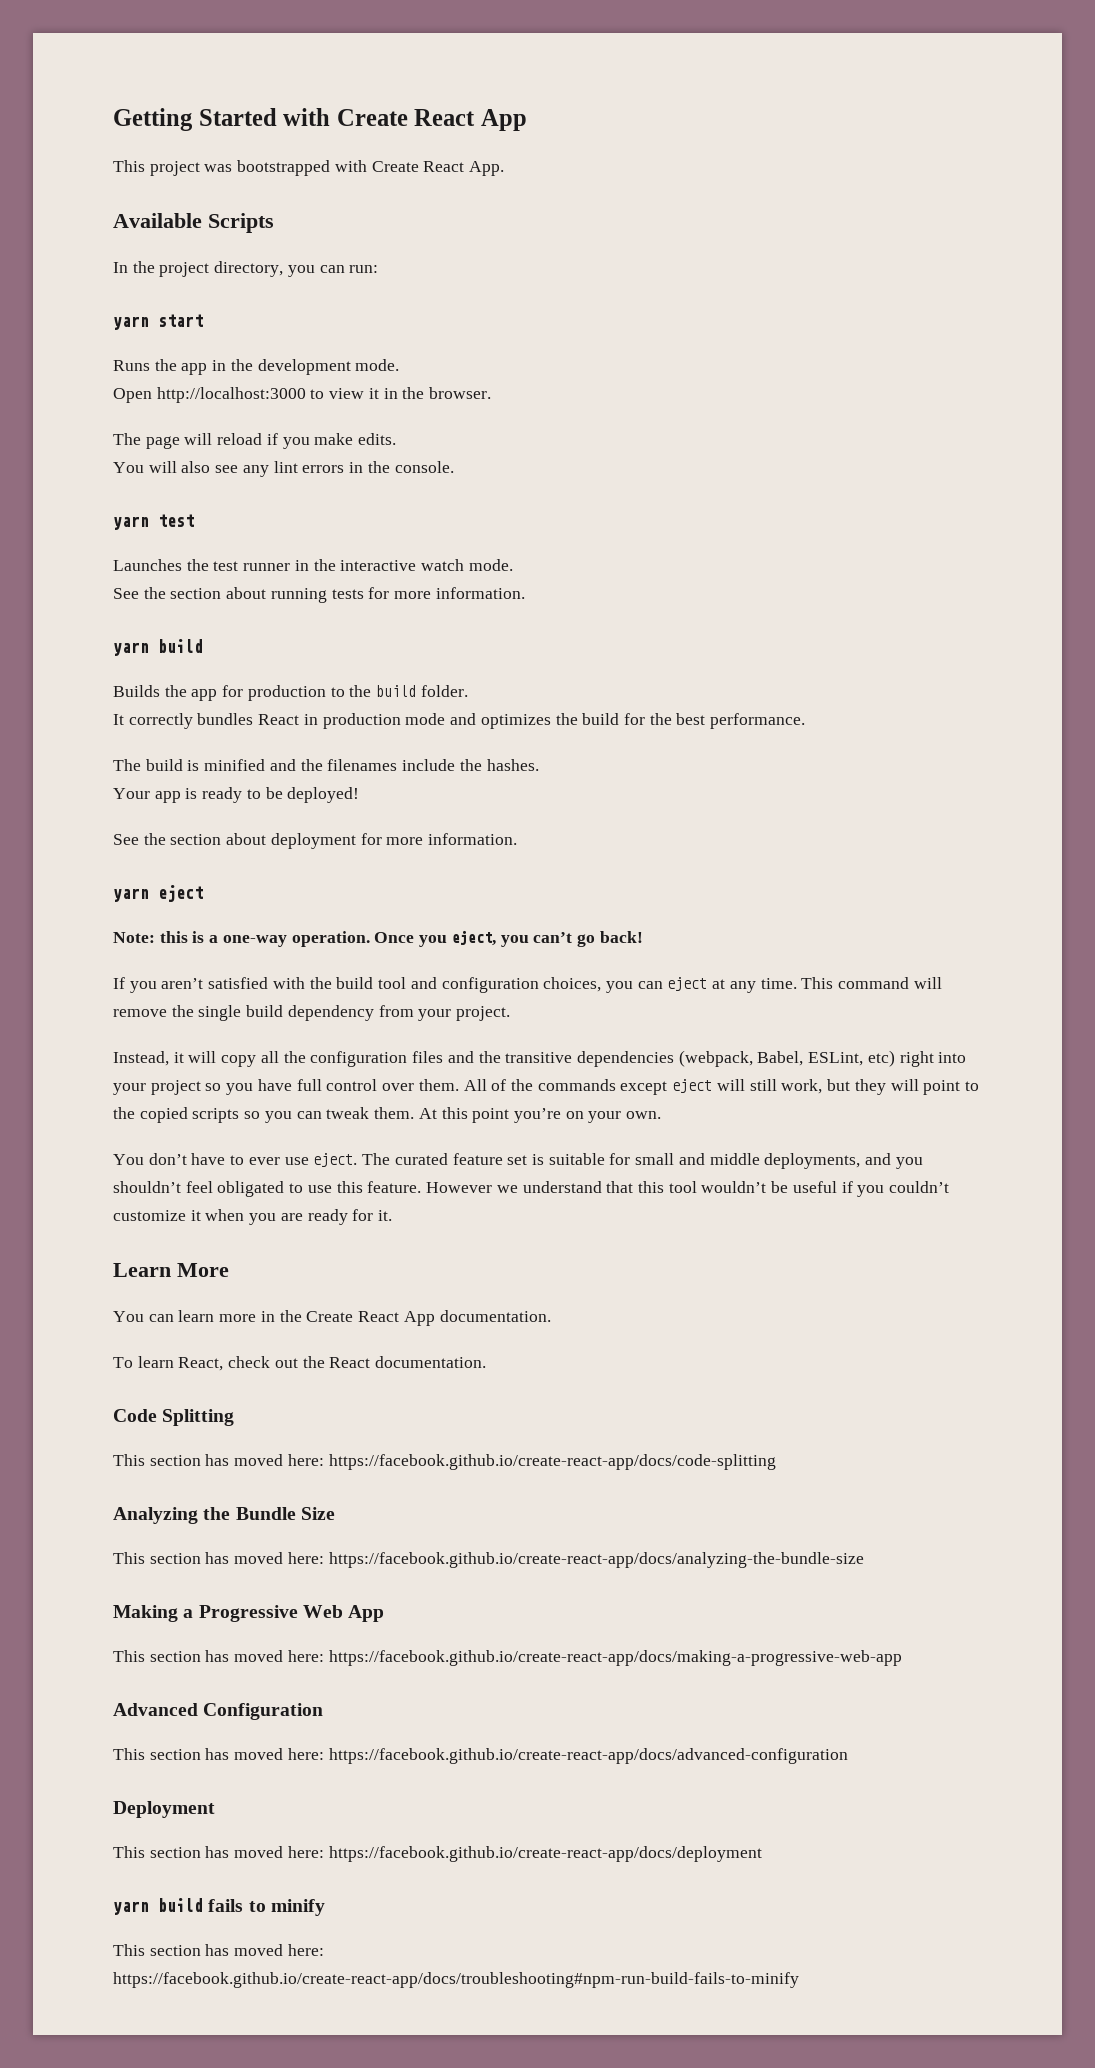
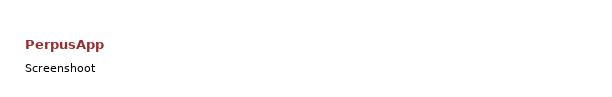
- Getting Started with Create React App
- This project was bootstrapped with Create React App.
- Available Scripts
- In the project directory, you can run:
- yarn start
- Runs the app in the development mode.
- Open http://localhost:3000 to view it in the browser.
- The page will reload if you make edits.
- You will also see any lint errors in the console.
- yarn test
- Launches the test runner in the interactive watch mode.
- See the section about running tests for more information.
- yarn build
- Builds the app for production to the build folder.
- It correctly bundles React in production mode and optimizes the build for the best performance.
- The build is minified and the filenames include the hashes.
- Your app is ready to be deployed!
- See the section about deployment for more information.
- yarn eject
- Note: this is a one-way operation. Once you eject, you can’t go back!
- If you aren’t satisfied with the build tool and configuration choices, you can eject at any time. This command will remove the single build dependency from your project.
- Instead, it will copy all the configuration files and the transitive dependencies (webpack, Babel, ESLint, etc) right into your project so you have full control over them. All of the commands except eject will still work, but they will point to the copied scripts so you can tweak them. At this point you’re on your own.
- You don’t have to ever use eject. The curated feature set is suitable for small and middle deployments, and you shouldn’t feel obligated to use this feature. However we understand that this tool wouldn’t be useful if you couldn’t customize it when you are ready for it.
- Learn More
- You can learn more in the Create React App documentation.
- To learn React, check out the React documentation.
- Code Splitting
- This section has moved here: https://facebook.github.io/create-react-app/docs/code-splitting
- Analyzing the Bundle Size
- This section has moved here: https://facebook.github.io/create-react-app/docs/analyzing-the-bundle-size
- Making a Progressive Web App
- This section has moved here: https://facebook.github.io/create-react-app/docs/making-a-progressive-web-app
- Advanced Configuration
- This section has moved here: https://facebook.github.io/create-react-app/docs/advanced-configuration
- Deployment
- This section has moved here: https://facebook.github.io/create-react-app/docs/deployment
- yarn build fails to minify
- This section has moved here: https://facebook.github.io/create-react-app/docs/troubleshooting#npm-run-build-fails-to-minify
+ PerpusApp
+ Screenshoot

